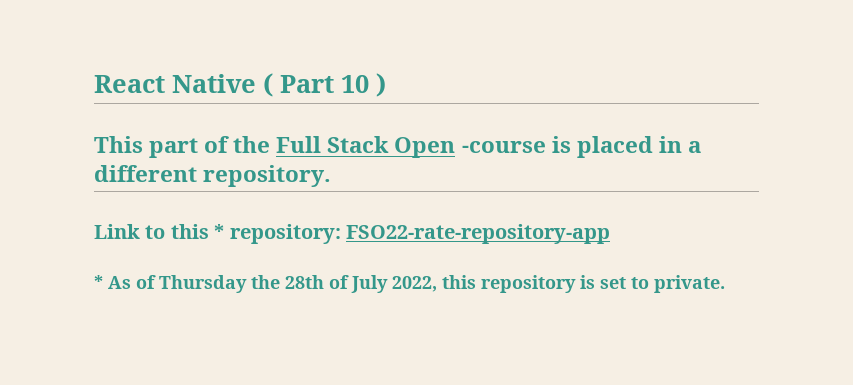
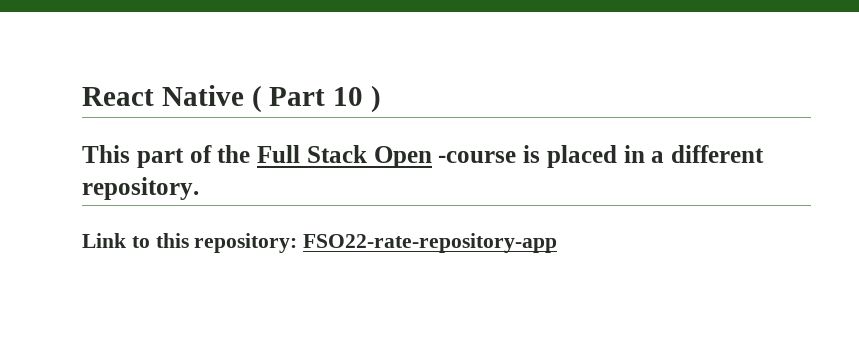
- Link to this * repository: FSO22-rate-repository-app
+ Link to this repository: FSO22-rate-repository-app
- * As of Thursday the 28th of July 2022, this repository is set to private.

